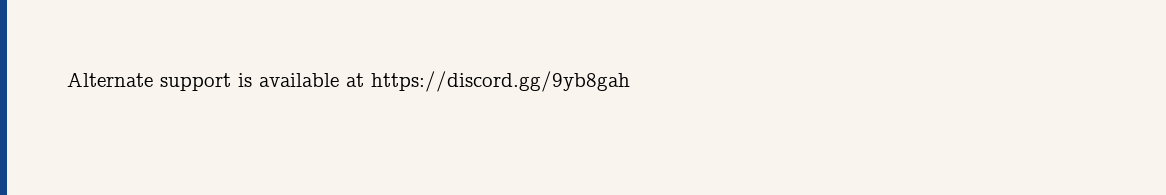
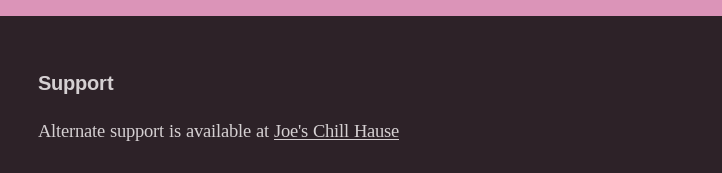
+ Support
- Alternate support is available at https://discord.gg/9yb8gah
+ Alternate support is available at Joe's Chill Hause

